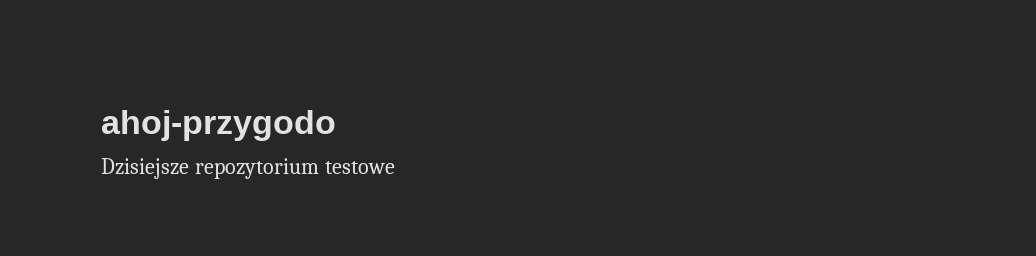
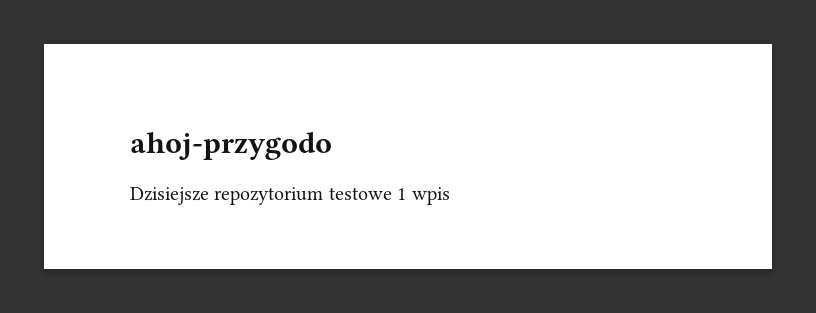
- Dzisiejsze repozytorium testowe
+ Dzisiejsze repozytorium testowe 1 wpis

